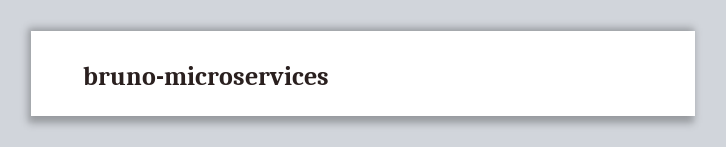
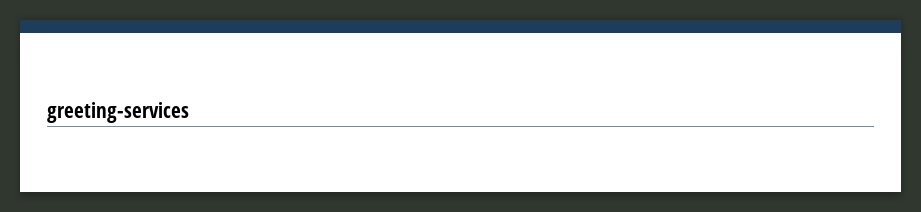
- bruno-microservices
+ greeting-services

